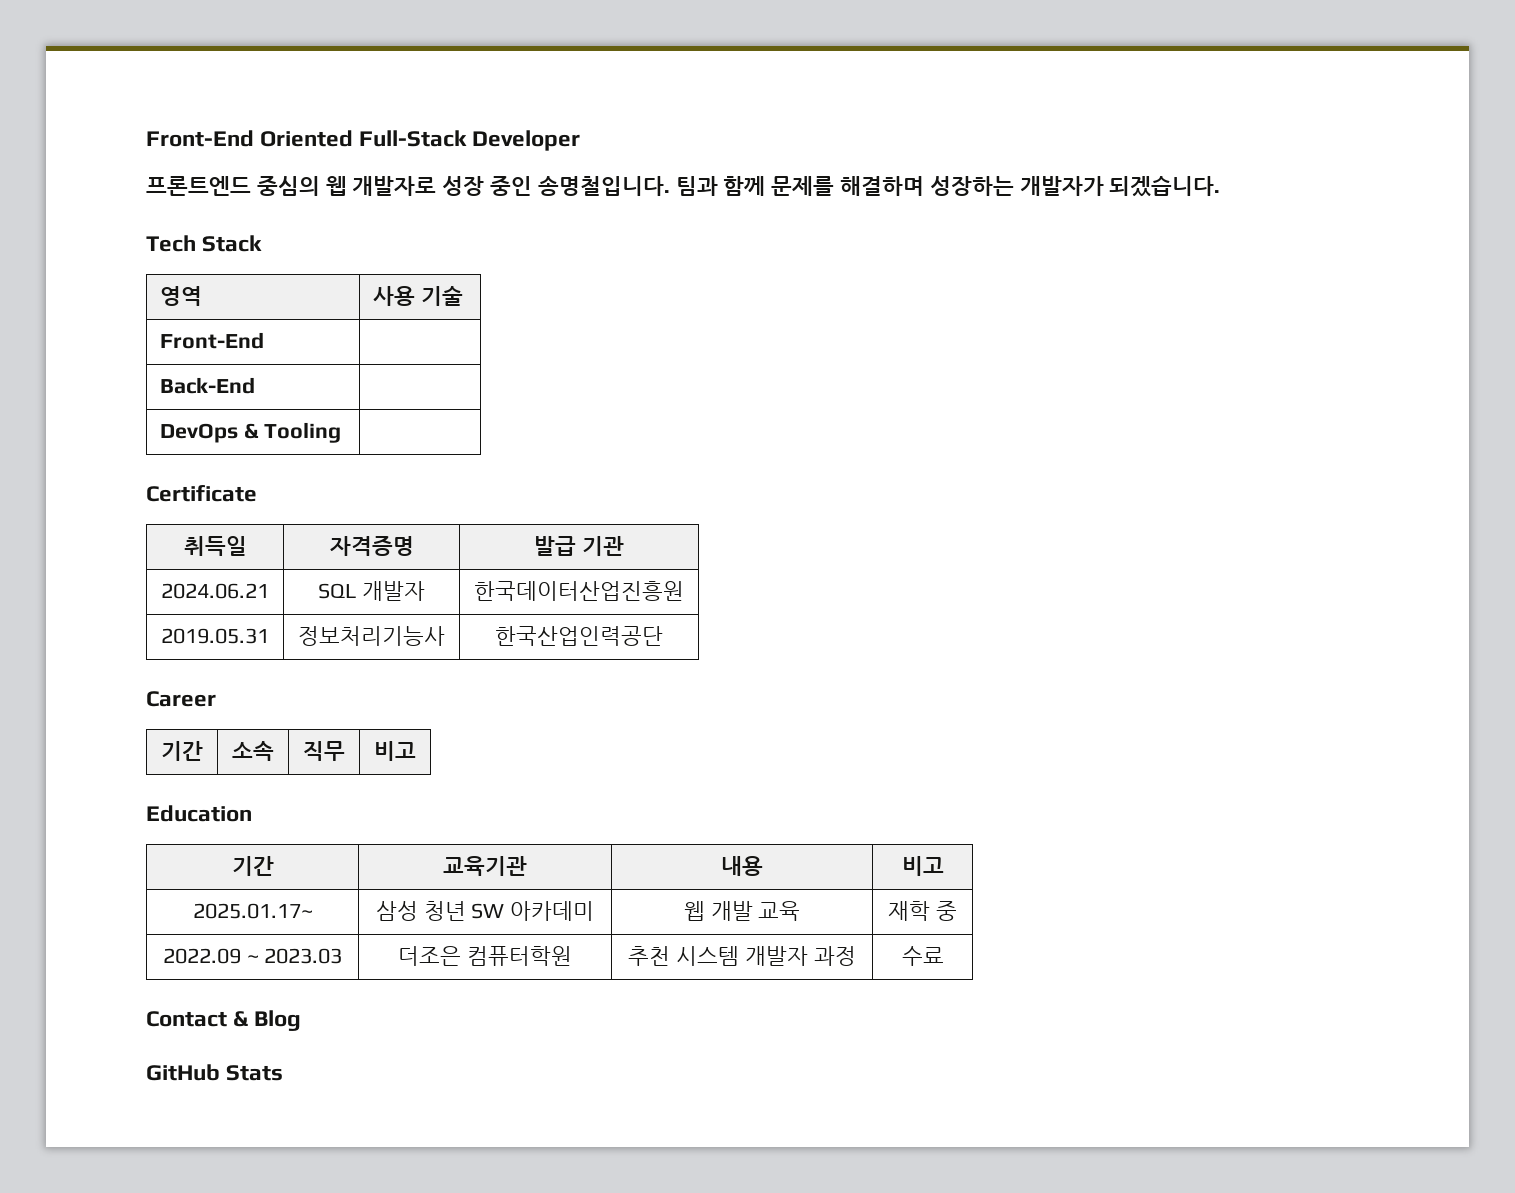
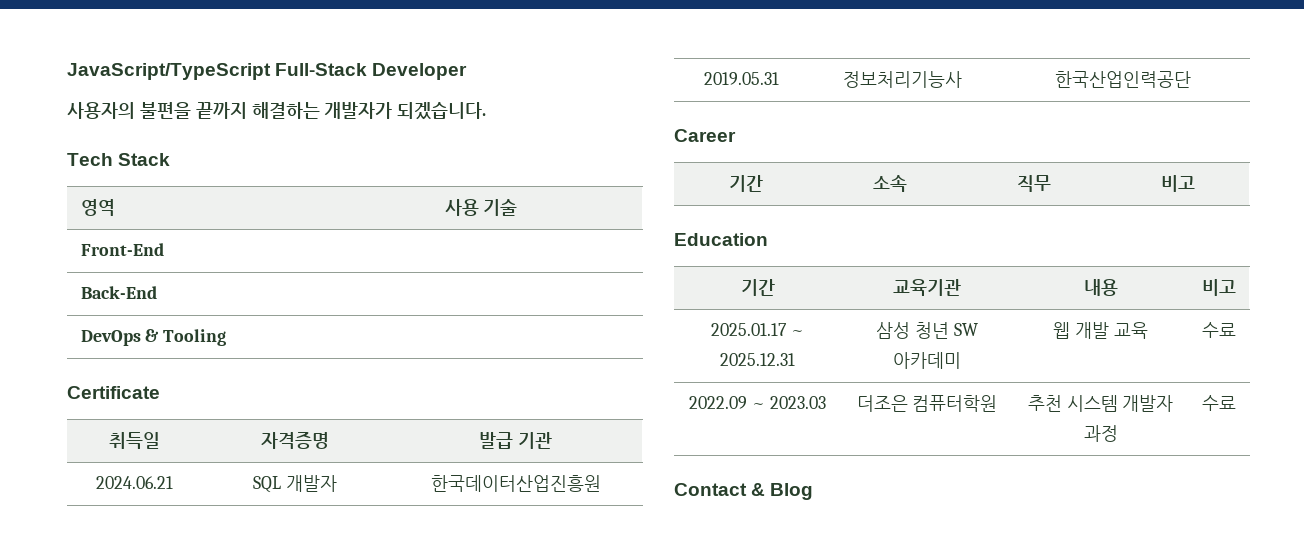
- Front-End Oriented Full-Stack Developer
+ JavaScript/TypeScript Full-Stack Developer
- 프론트엔드 중심의 웹 개발자로 성장 중인 송명철입니다. 팀과 함께 문제를 해결하며 성장하는 개발자가 되겠습니다.
+ 사용자의 불편을 끝까지 해결하는 개발자가 되겠습니다.
- 2025.01.17~ | 삼성 청년 SW 아카데미 | 웹 개발 교육 | 재학 중
+ 2025.01.17 ~ 2025.12.31 | 삼성 청년 SW 아카데미 | 웹 개발 교육 | 수료
- GitHub Stats

